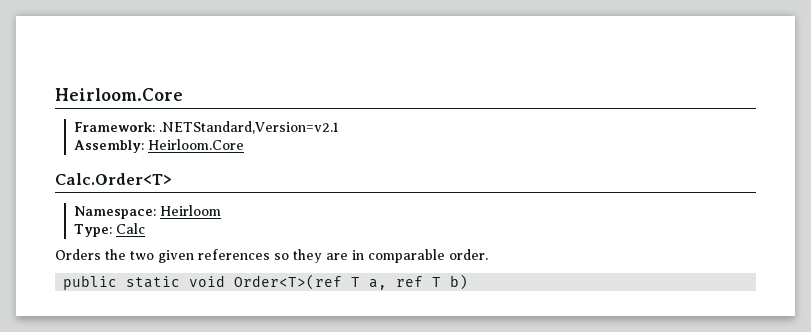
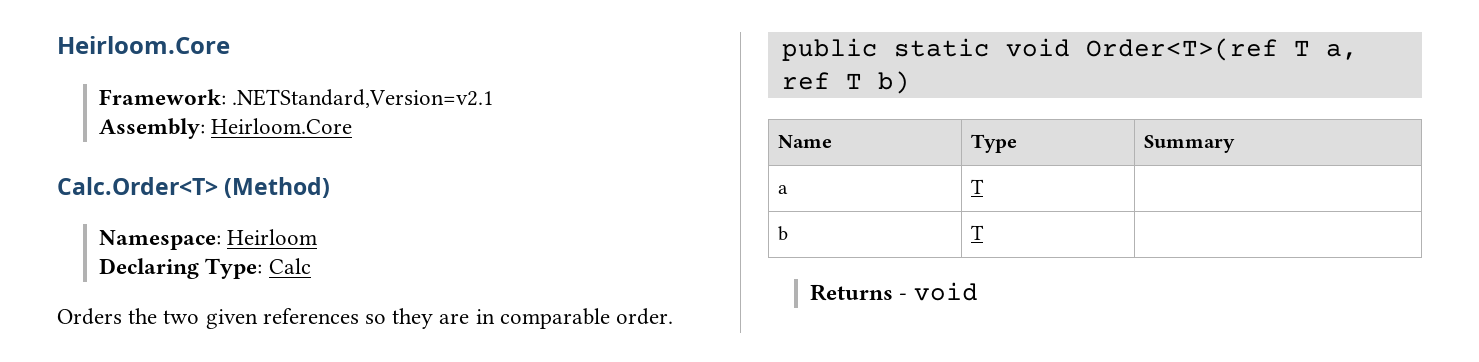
- Calc.Order<T>
+ Calc.Order<T> (Method)
- Type: Calc
+ Declaring Type: Calc
+ Name | Type | Summary
+ a | T |
+ b | T |
+ Returns - void

